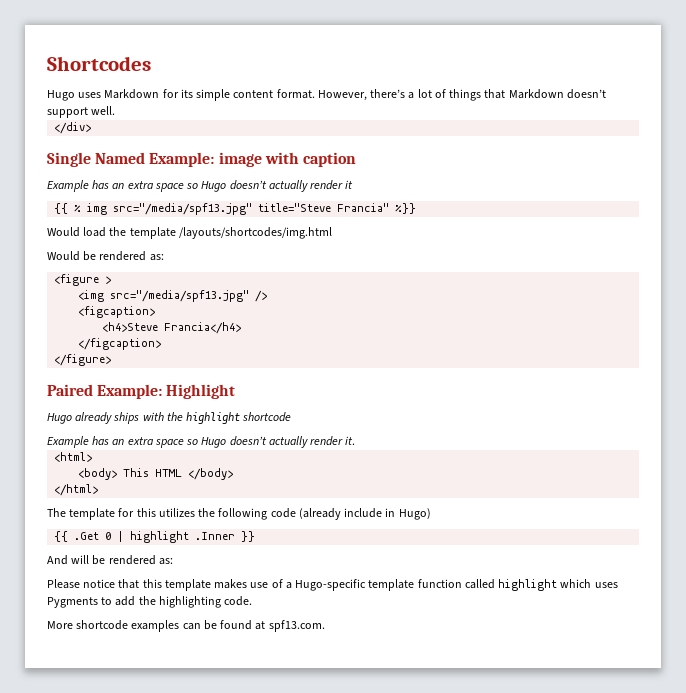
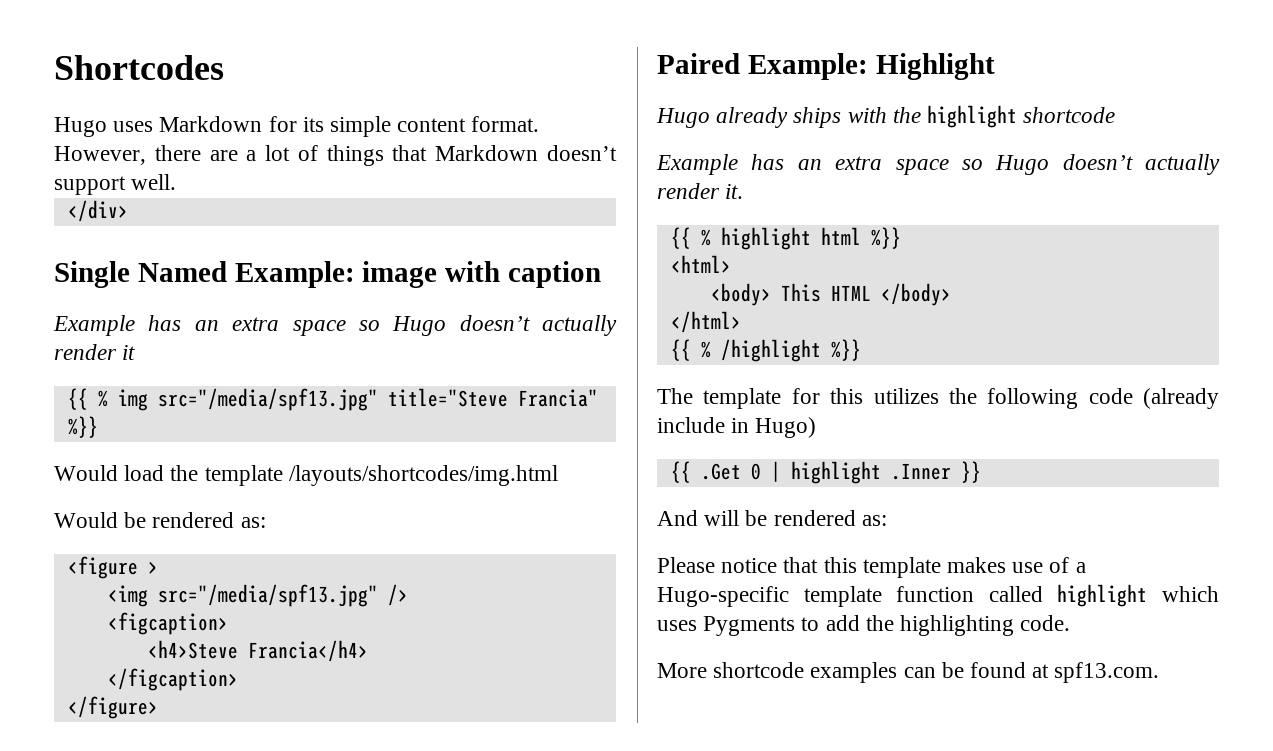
- However, there’s a lot of things that Markdown doesn’t support well.
+ However, there are a lot of things that Markdown doesn’t support well.
+ {{ % highlight html %}}
+ {{ % /highlight %}}

